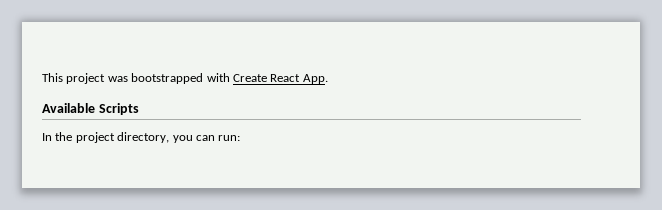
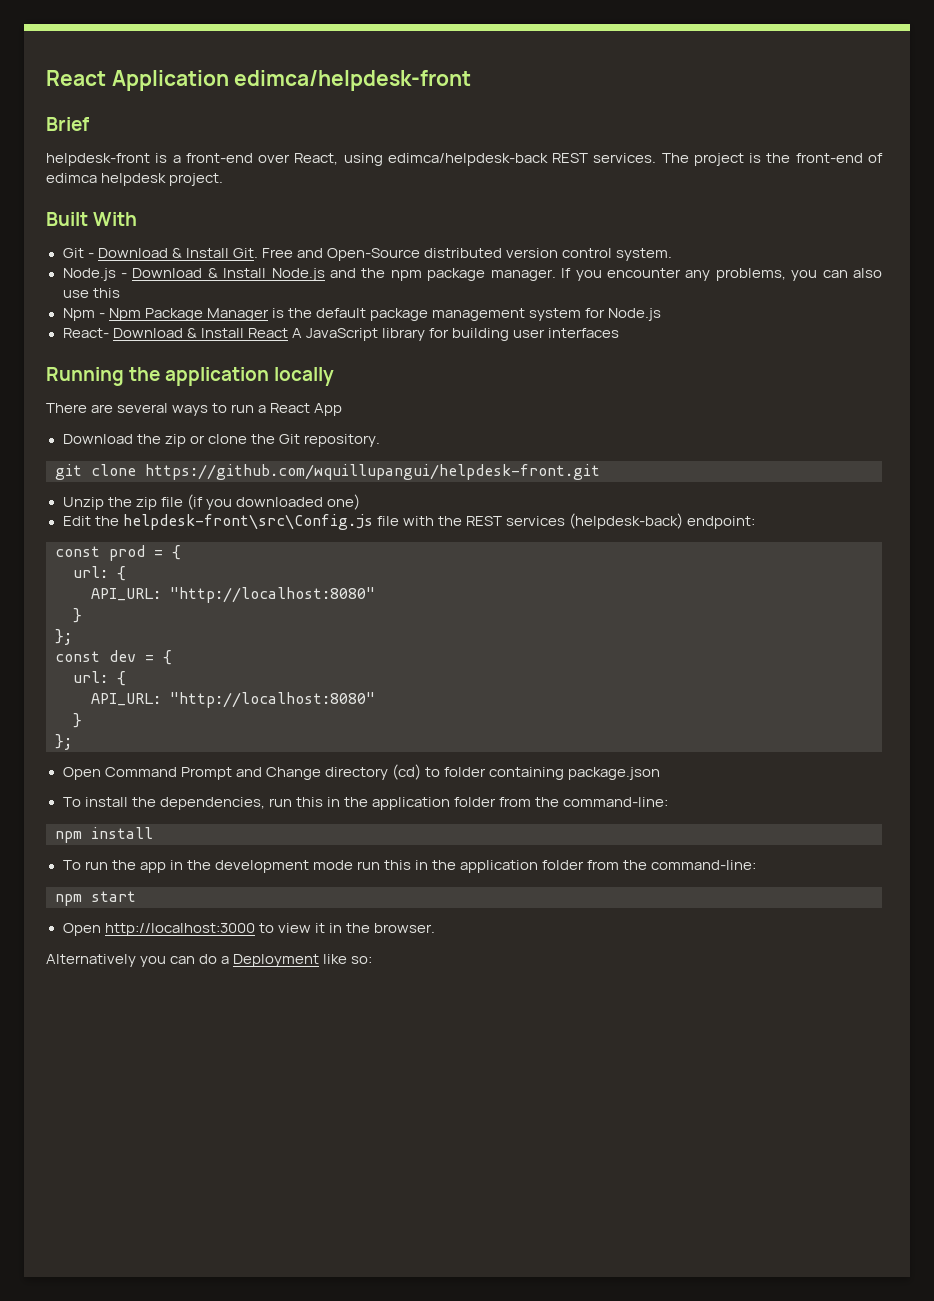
- This project was bootstrapped with Create React App.
- Available Scripts
- In the project directory, you can run:
+ React Application edimca/helpdesk-front
+ Brief
+ helpdesk-front is a front-end over React, using edimca/helpdesk-back REST services. The project is the front-end of edimca helpdesk project.
+ Built With
+ Git - Download & Install Git. Free and Open-Source distributed version control system.
+ Node.js - Download & Install Node.js and the npm package manager. If you encounter any problems, you can also use this
+ Npm - Npm Package Manager is the default package management system for Node.js
+ React- Download & Install React A JavaScript library for building user interfaces
+ Running the application locally
+ There are several ways to run a React App
+ Download the zip or clone the Git repository.
+ git clone https://github.com/wquillupangui/helpdesk-front.git
+ Unzip the zip file (if you downloaded one)
+ Edit the helpdesk-front\src\Config.js file with the REST services (helpdesk-back) endpoint:
+ const prod = {
+ url: {
+ API_URL: "http://localhost:8080"
+ }
+ };
+ const dev = {
+ url: {
+ API_URL: "http://localhost:8080"
+ }
+ };
+ Open Command Prompt and Change directory (cd) to folder containing package.json
+ To install the dependencies, run this in the application folder from the command-line:
+ npm install
+ To run the app in the development mode run this in the application folder from the command-line:
+ npm start
+ Open http://localhost:3000 to view it in the browser.
+ Alternatively you can do a Deployment like so:

